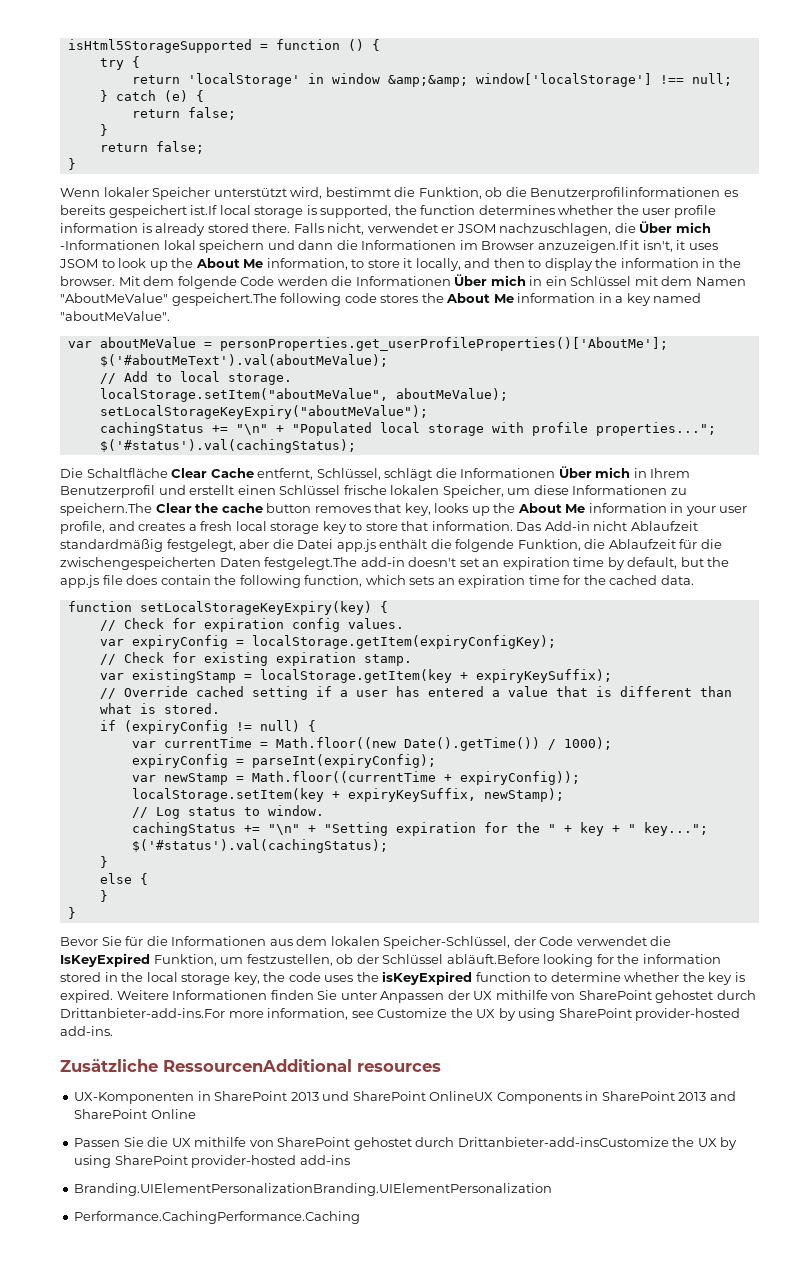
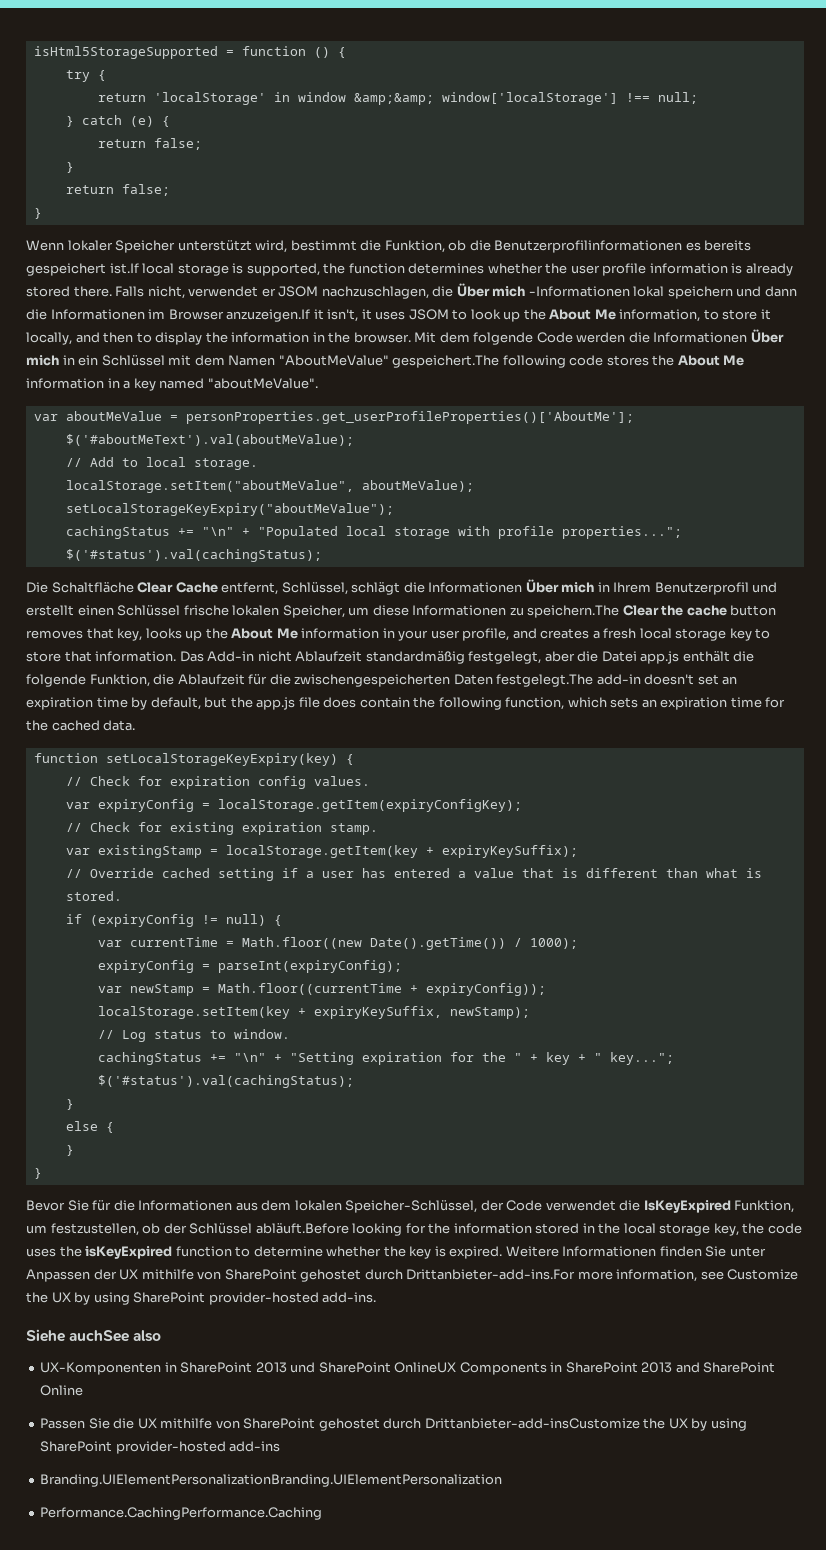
- Zusätzliche RessourcenAdditional resources
+ Siehe auchSee also

